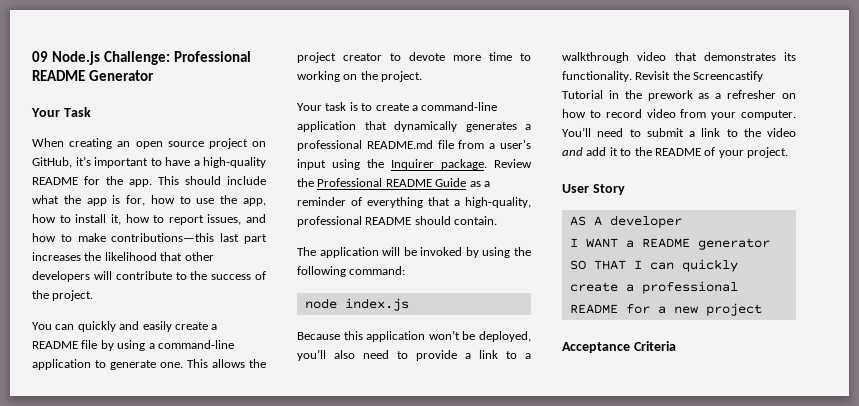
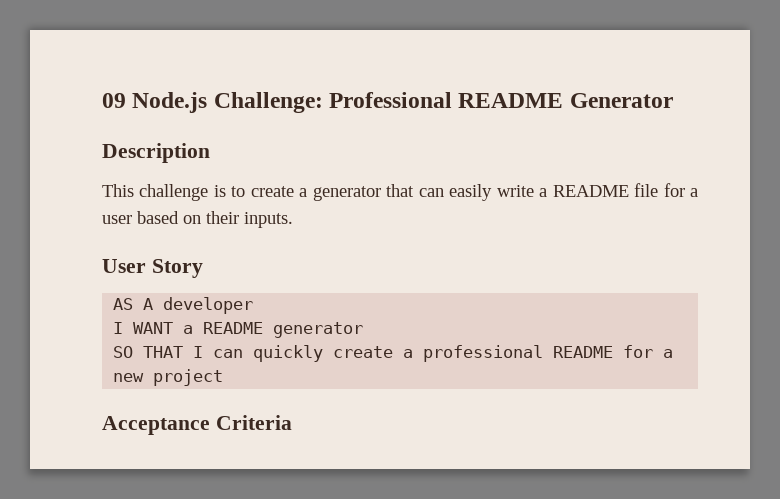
- Your Task
- When creating an open source project on GitHub, it’s important to have a high-quality README for the app. This should include what the app is for, how to use the app, how to install it, how to report issues, and how to make contributions—this last part increases the likelihood that other developers will contribute to the success of the project.
- You can quickly and easily create a README file by using a command-line application to generate one. This allows the project creator to devote more time to working on the project.
- Your task is to create a command-line application that dynamically generates a professional README.md file from a user's input using the Inquirer package. Review the Professional README Guide as a reminder of everything that a high-quality, professional README should contain.
- The application will be invoked by using the following command:
- node index.js
- Because this application won’t be deployed, you’ll also need to provide a link to a walkthrough video that demonstrates its functionality. Revisit the Screencastify Tutorial in the prework as a refresher on how to record video from your computer. You’ll need to submit a link to the video and add it to the README of your project.
+ Description
+ This challenge is to create a generator that can easily write a README file for a user based on their inputs.

